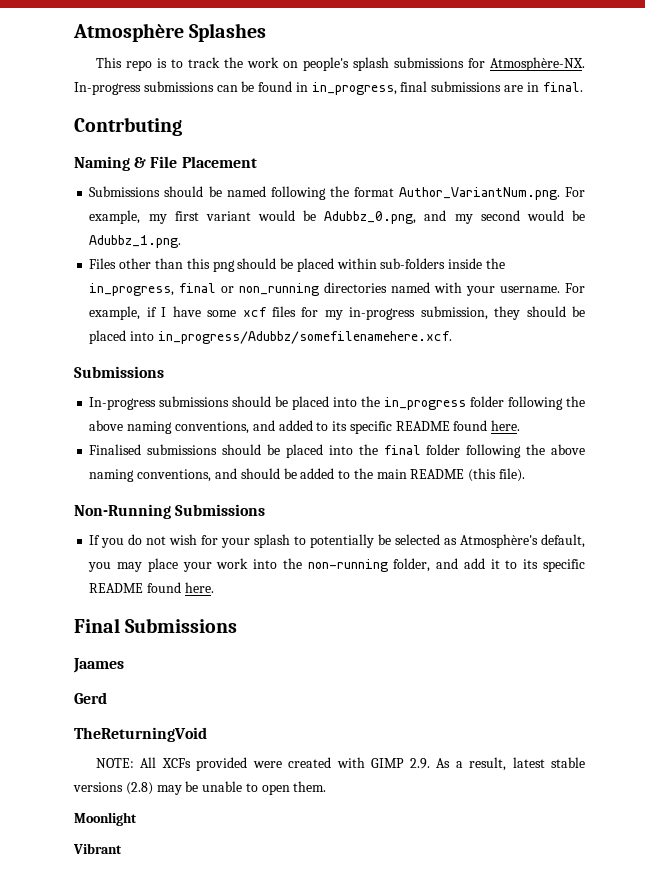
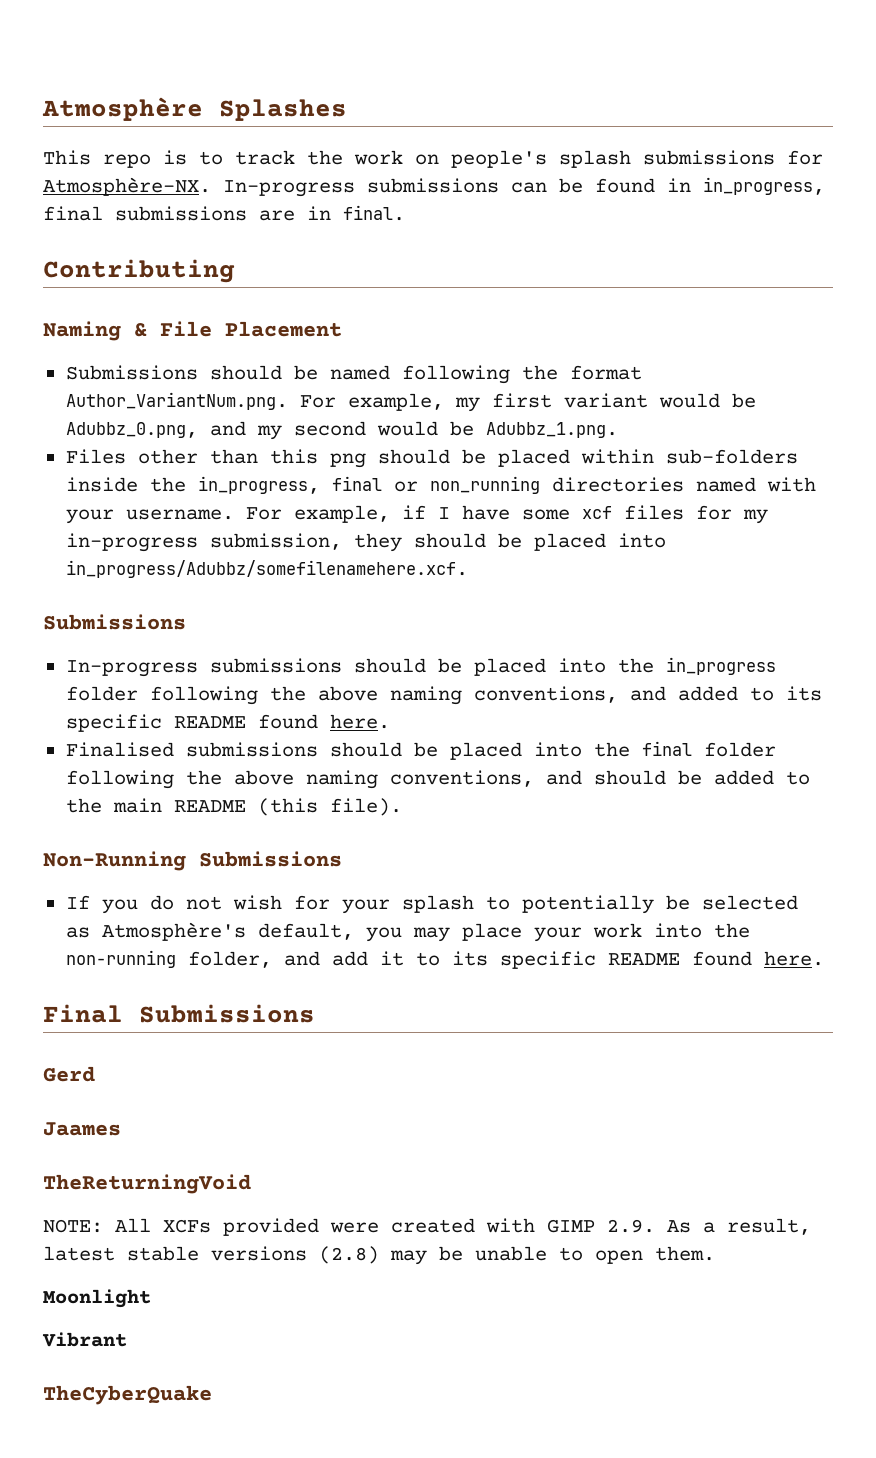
- Contrbuting
+ Contributing
+ Gerd
- Gerd
+ TheCyberQuake

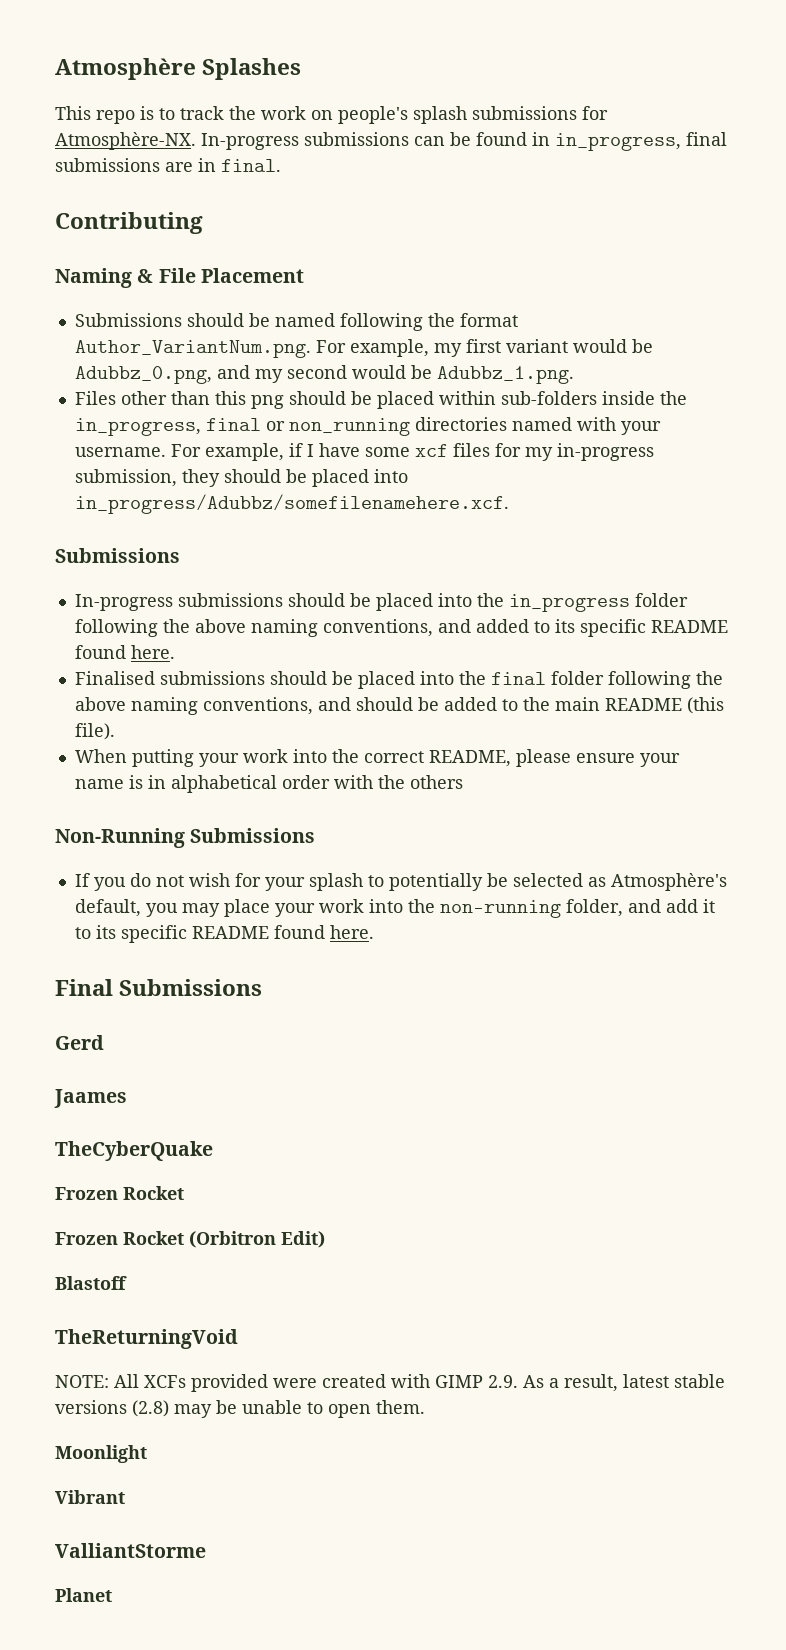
+ When putting your work into the correct README, please ensure your name is in alphabetical order with the others
+ TheCyberQuake
+ Frozen Rocket
+ Frozen Rocket (Orbitron Edit)
+ Blastoff
- TheCyberQuake
+ ValliantStorme
+ Planet

